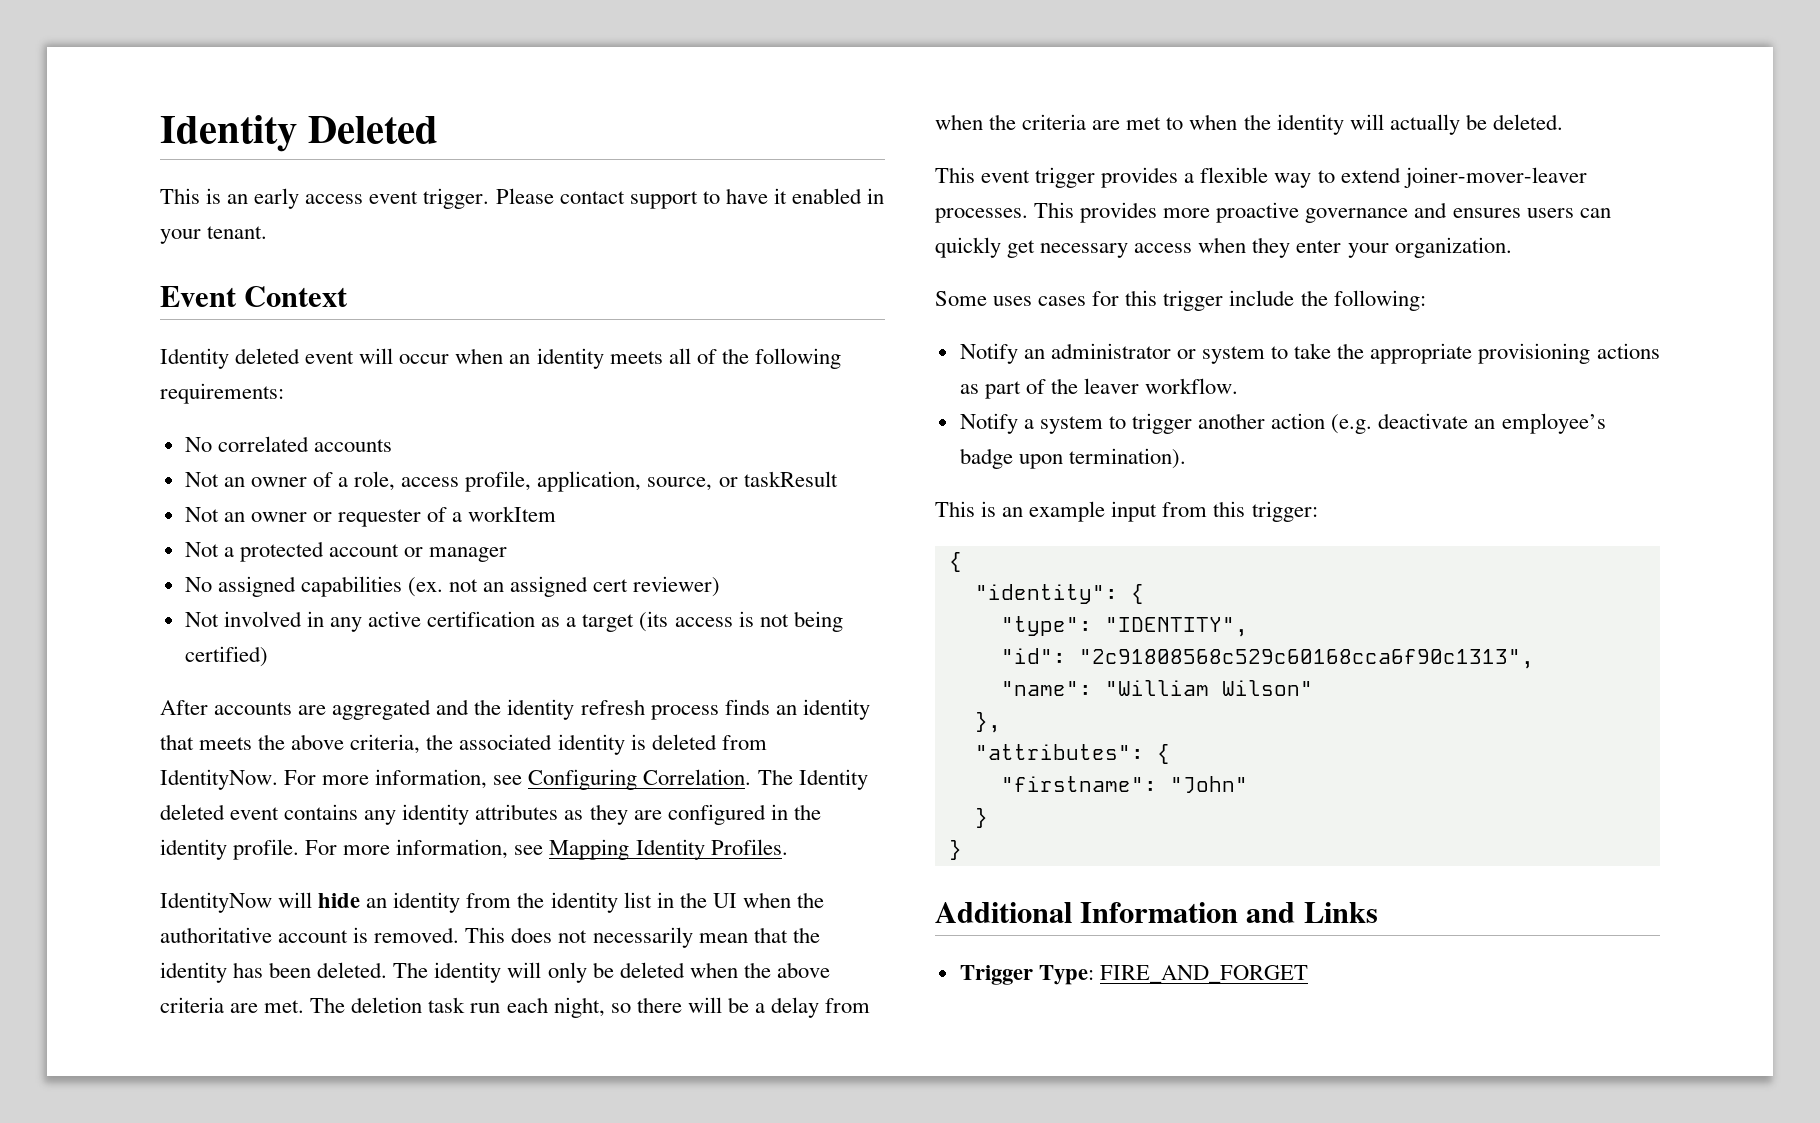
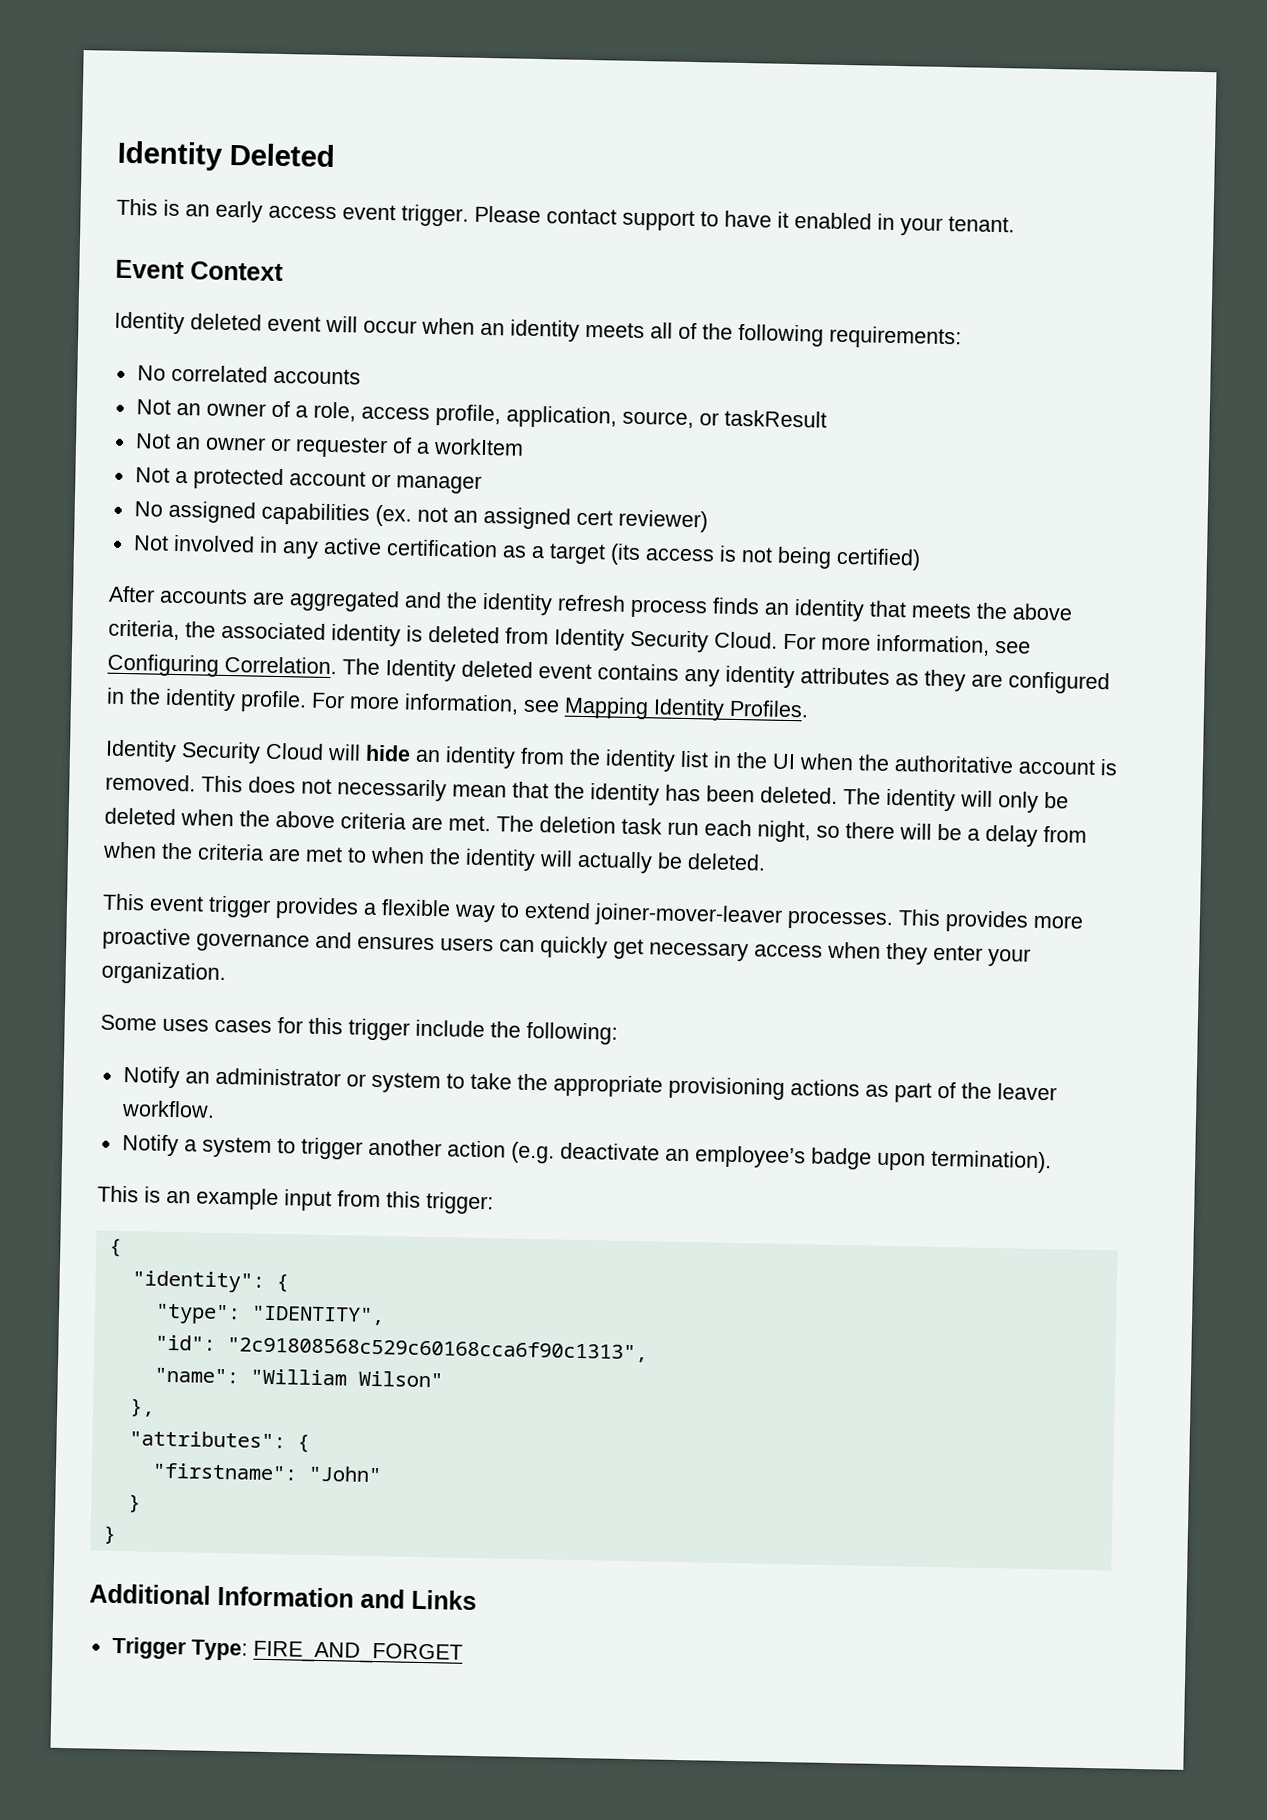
- After accounts are aggregated and the identity refresh process finds an identity that meets the above criteria, the associated identity is deleted from IdentityNow.
+ After accounts are aggregated and the identity refresh process finds an identity that meets the above criteria, the associated identity is deleted from Identity Security Cloud.
- IdentityNow will hide an identity from the identity list in the UI when the authoritative account is removed.
+ Identity Security Cloud will hide an identity from the identity list in the UI when the authoritative account is removed.

